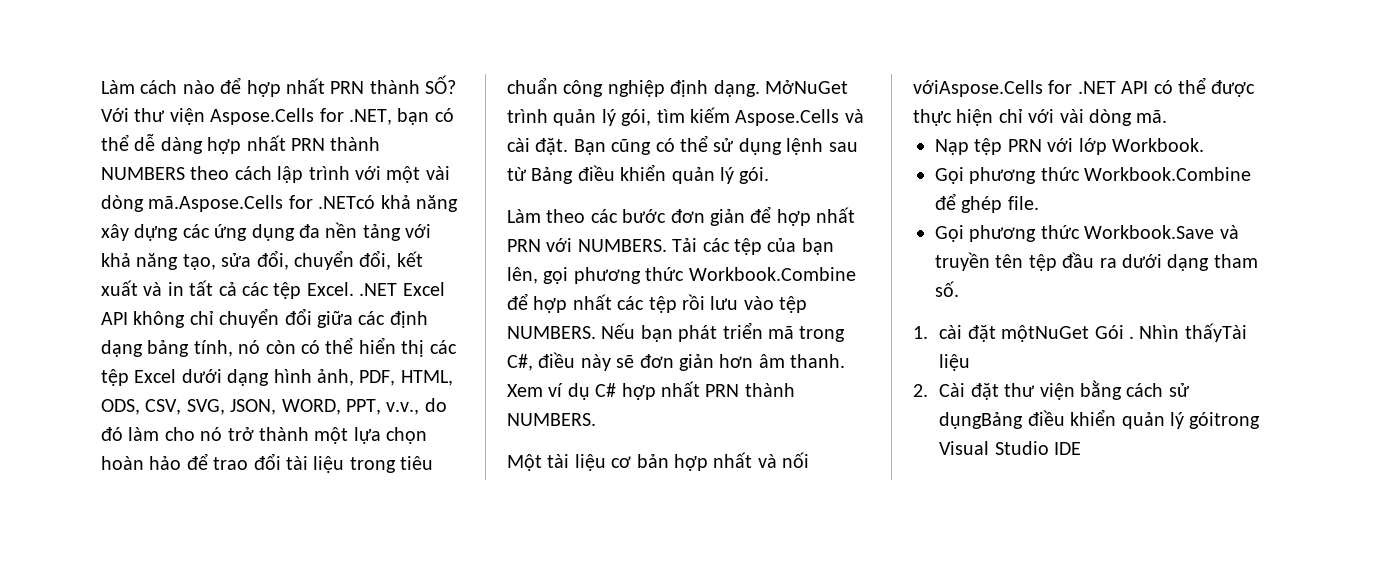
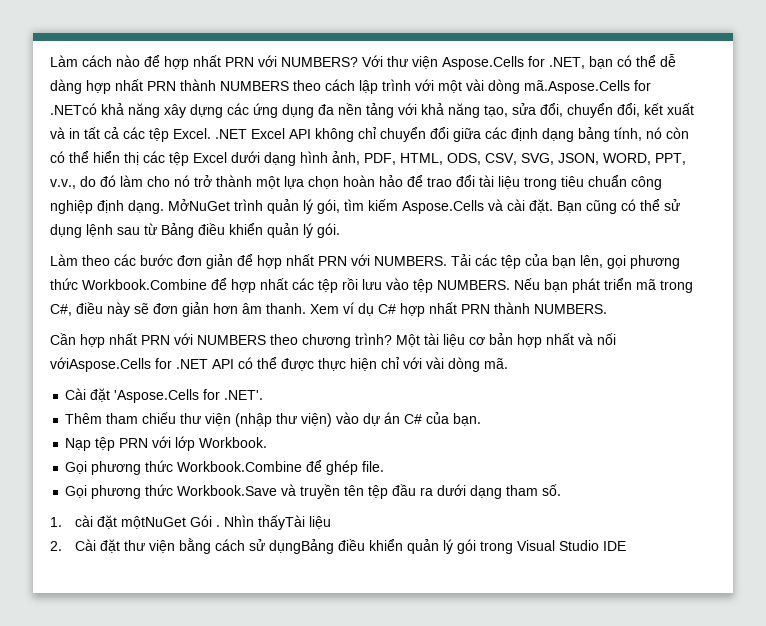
- Làm cách nào để hợp nhất PRN thành SỐ?
+ Làm cách nào để hợp nhất PRN với NUMBERS?
+ Cần hợp nhất PRN với NUMBERS theo chương trình?
+ Cài đặt 'Aspose.Cells for .NET'.
+ Thêm tham chiếu thư viện (nhập thư viện) vào dự án C# của bạn.
- 2. Cài đặt thư viện bằng cách sử dụngBảng điều khiển quản lý góitrong Visual Studio IDE
+ 2. Cài đặt thư viện bằng cách sử dụngBảng điều khiển quản lý gói trong Visual Studio IDE

